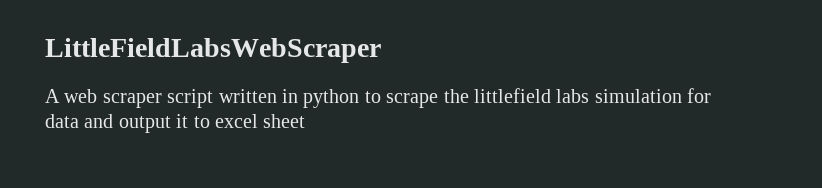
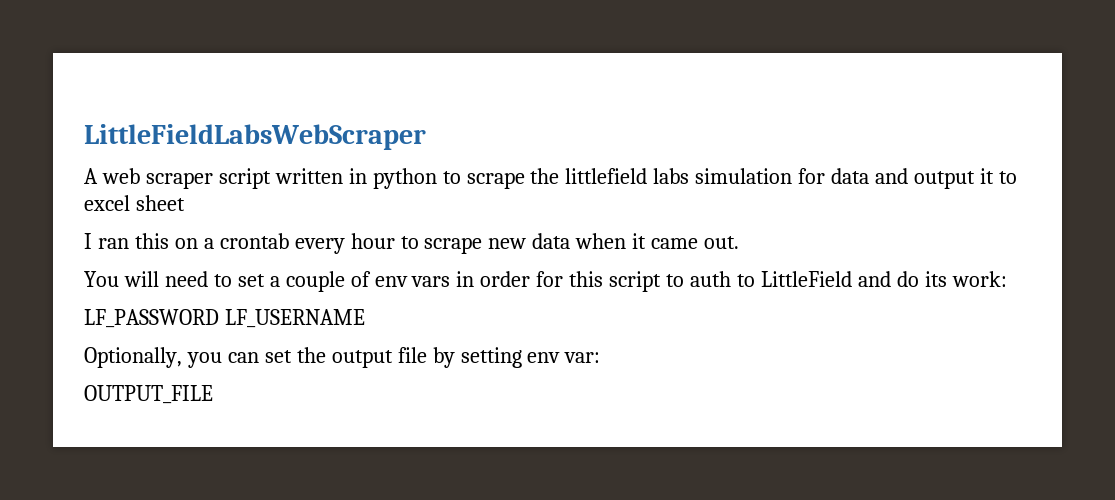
+ I ran this on a crontab every hour to scrape new data when it came out.
+ You will need to set a couple of env vars in order for this script to auth to LittleField and do its work:
+ LF_PASSWORD LF_USERNAME
+ Optionally, you can set the output file by setting env var:
+ OUTPUT_FILE

